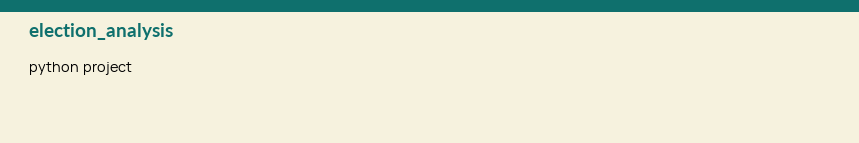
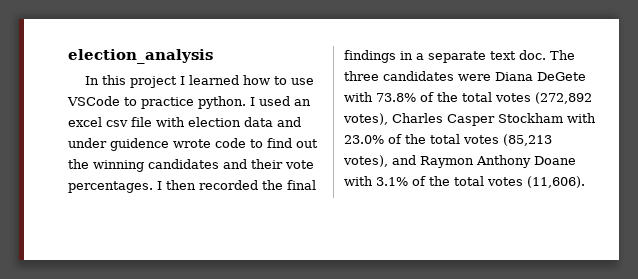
- python project
+ In this project I learned how to use VSCode to practice python. I used an excel csv file with election data and under guidence wrote code to find out the winning candidates and their vote percentages. I then recorded the final findings in a separate text doc. The three candidates were Diana DeGete with 73.8% of the total votes (272,892 votes), Charles Casper Stockham with 23.0% of the total votes (85,213 votes), and Raymon Anthony Doane with 3.1% of the total votes (11,606).

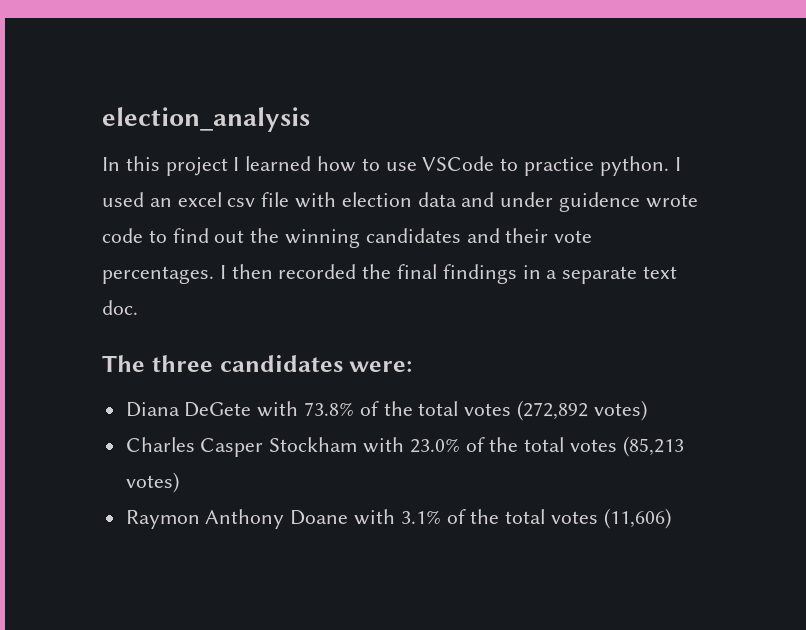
- I then recorded the final findings in a separate text doc. The three candidates were Diana DeGete with 73.8% of the total votes (272,892 votes), Charles Casper Stockham with 23.0% of the total votes (85,213 votes), and Raymon Anthony Doane with 3.1% of the total votes (11,606).
+ I then recorded the final findings in a separate text doc.
+ The three candidates were:
+ Diana DeGete with 73.8% of the total votes (272,892 votes)
+ Charles Casper Stockham with 23.0% of the total votes (85,213 votes)
+ Raymon Anthony Doane with 3.1% of the total votes (11,606)

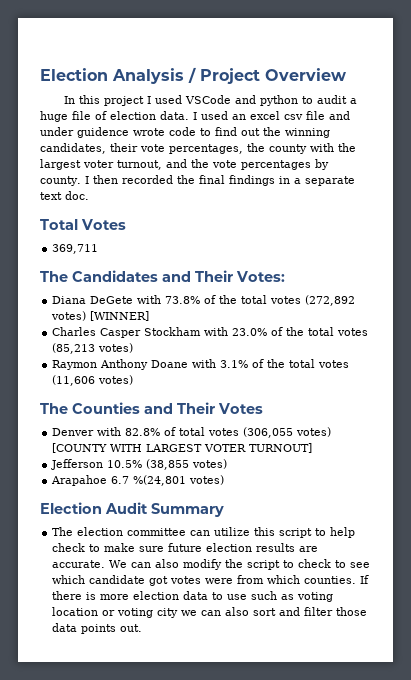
- election_analysis
+ Election Analysis / Project Overview
- In this project I learned how to use VSCode to practice python.
+ In this project I used VSCode and python to audit a huge file of election data.
- I used an excel csv file with election data and under guidence wrote code to find out the winning candidates and their vote percentages.
+ I used an excel csv file and under guidence wrote code to find out the winning candidates, their vote percentages, the county with the largest voter turnout, and the vote percentages by county.
- The three candidates were:
+ Total Votes
+ 369,711
+ The Candidates and Their Votes:
- Diana DeGete with 73.8% of the total votes (272,892 votes)
+ Diana DeGete with 73.8% of the total votes (272,892 votes) [WINNER]
- Raymon Anthony Doane with 3.1% of the total votes (11,606)
+ Raymon Anthony Doane with 3.1% of the total votes (11,606 votes)
+ The Counties and Their Votes
+ Denver with 82.8% of total votes (306,055 votes) [COUNTY WITH LARGEST VOTER TURNOUT]
+ Jefferson 10.5% (38,855 votes)
+ Arapahoe 6.7 %(24,801 votes)
+ Election Audit Summary
+ The election committee can utilize this script to help check to make sure future election results are accurate. We can also modify the script to check to see which candidate got votes were from which counties. If there is more election data to use such as voting location or voting city we can also sort and filter those data points out.

